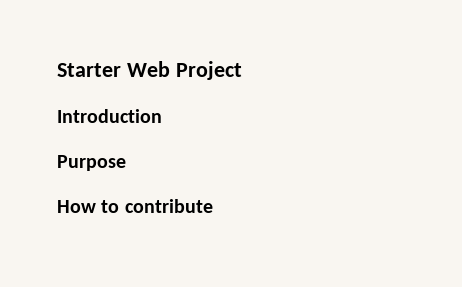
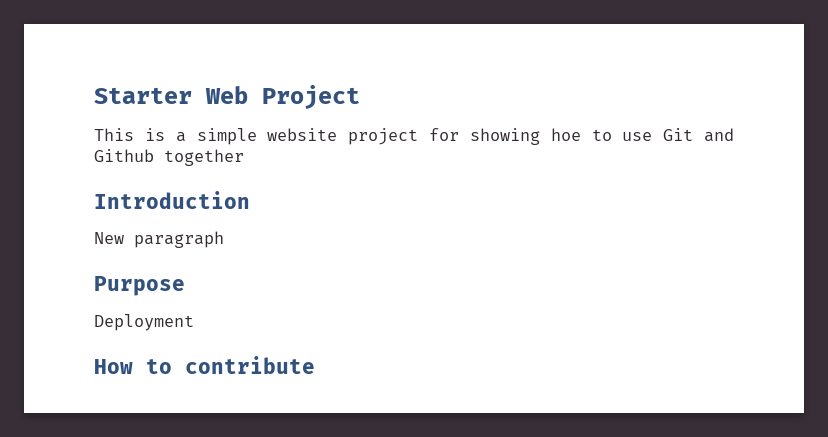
+ This is a simple website project for showing hoe to use Git and Github together
+ New paragraph
+ Deployment

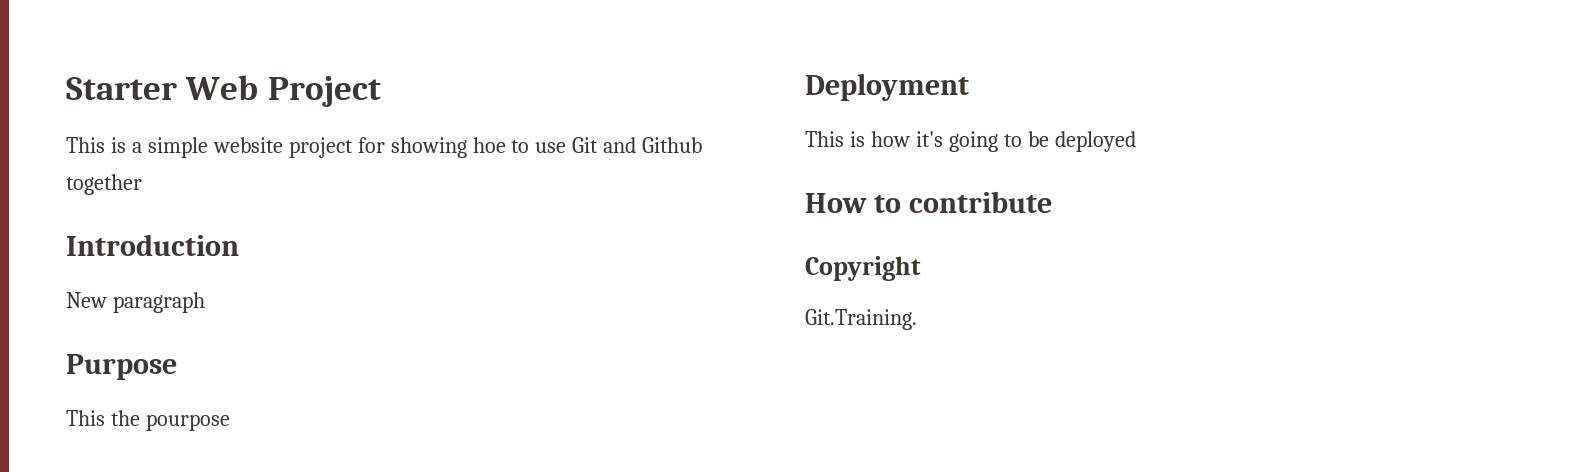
+ This the pourpose
  Deployment
+ This is how it's going to be deployed
+ Copyright
+ Git.Training.

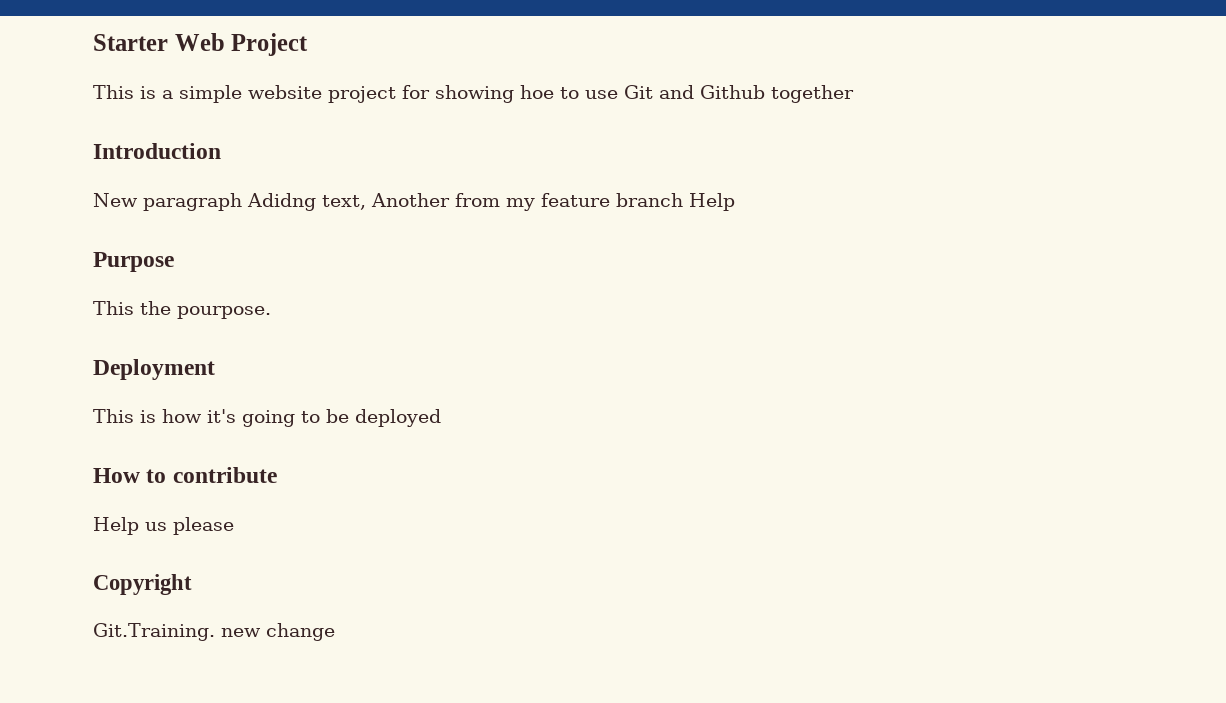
- New paragraph
+ New paragraph Adidng text, Another from my feature branch Help
- This the pourpose
+ This the pourpose.
+ Help us please
- Git.Training.
+ Git.Training. new change

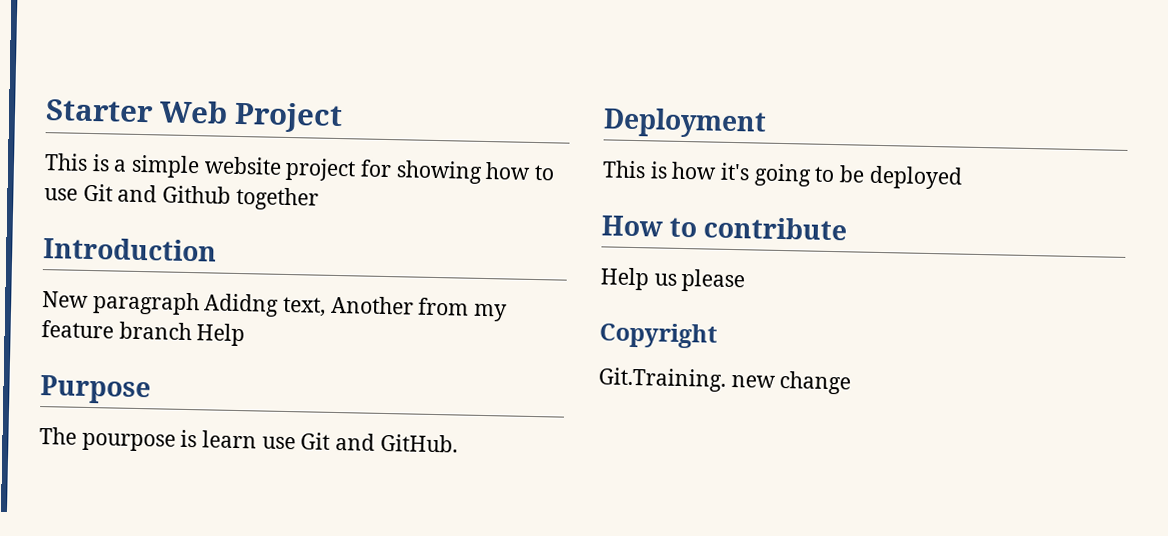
- This is a simple website project for showing hoe to use Git and Github together
+ This is a simple website project for showing how to use Git and Github together
- This the pourpose.
+ The pourpose is learn use Git and GitHub.

